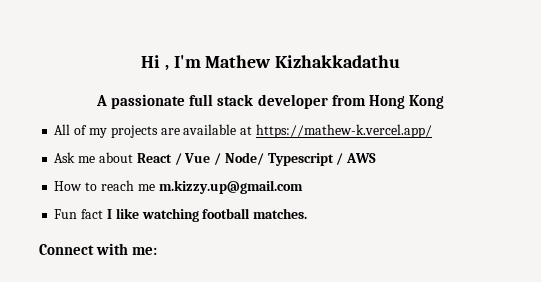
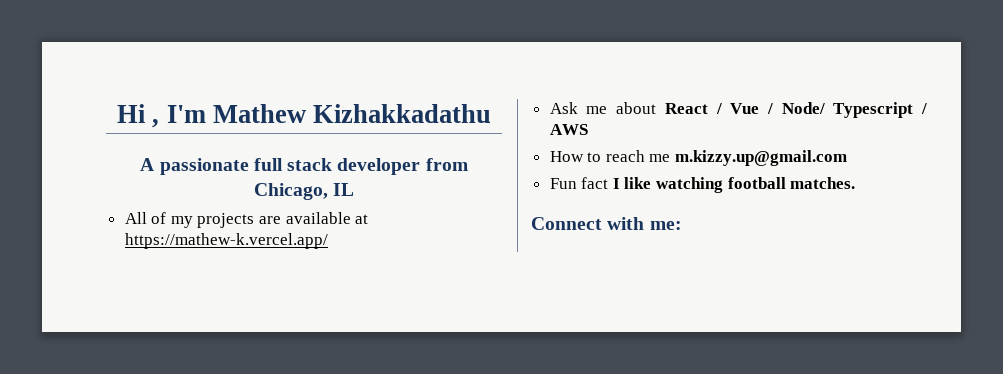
- A passionate full stack developer from Hong Kong
+ A passionate full stack developer from Chicago, IL

